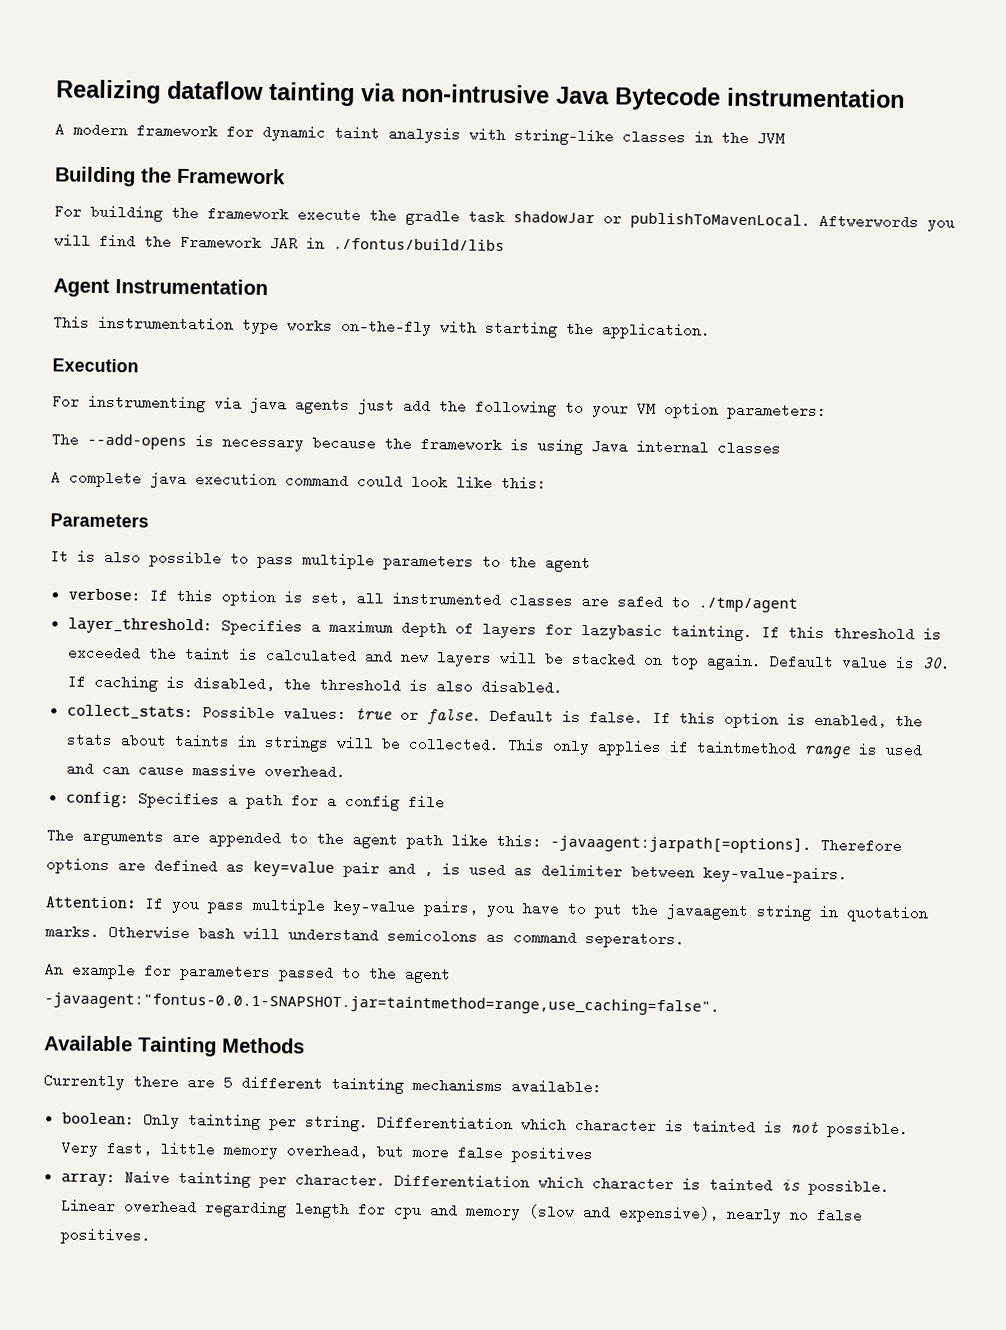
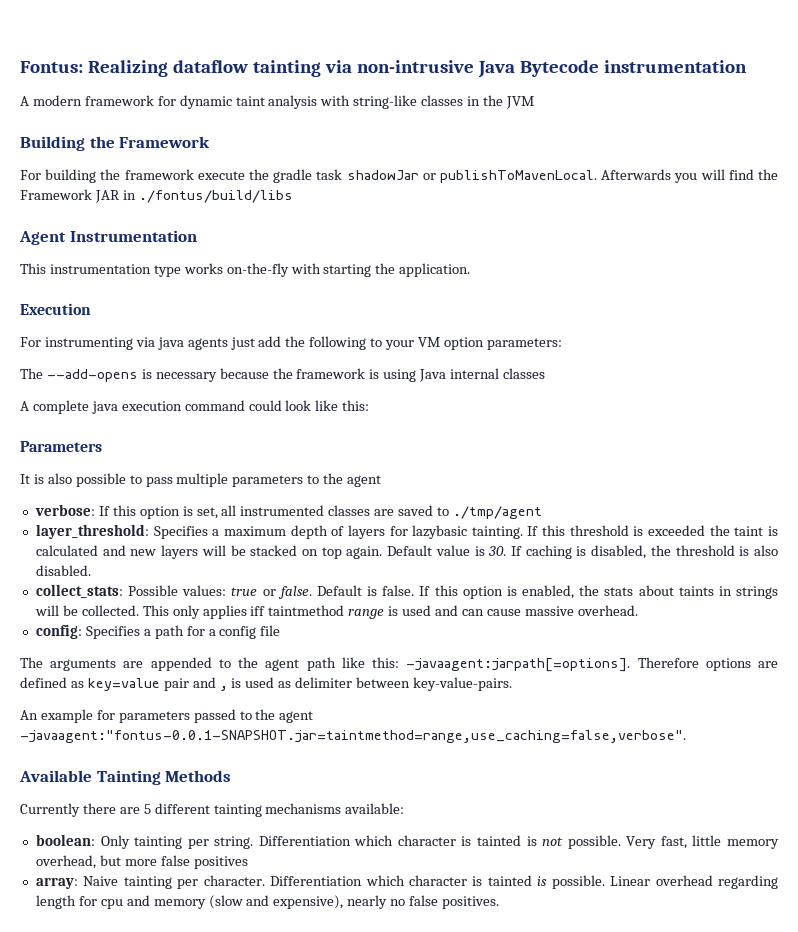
- Realizing dataflow tainting via non-intrusive Java Bytecode instrumentation
+ Fontus: Realizing dataflow tainting via non-intrusive Java Bytecode instrumentation
- Aftwerwords you will find the Framework JAR in ./fontus/build/libs
+ Afterwards you will find the Framework JAR in ./fontus/build/libs
- verbose: If this option is set, all instrumented classes are safed to ./tmp/agent
+ verbose: If this option is set, all instrumented classes are saved to ./tmp/agent
- This only applies if taintmethod range is used and can cause massive overhead.
+ This only applies iff taintmethod range is used and can cause massive overhead.
- Attention: If you pass multiple key-value pairs, you have to put the javaagent string in quotation marks. Otherwise bash will understand semicolons as command seperators.
- An example for parameters passed to the agent -javaagent:"fontus-0.0.1-SNAPSHOT.jar=taintmethod=range,use_caching=false".
+ An example for parameters passed to the agent -javaagent:"fontus-0.0.1-SNAPSHOT.jar=taintmethod=range,use_caching=false,verbose".

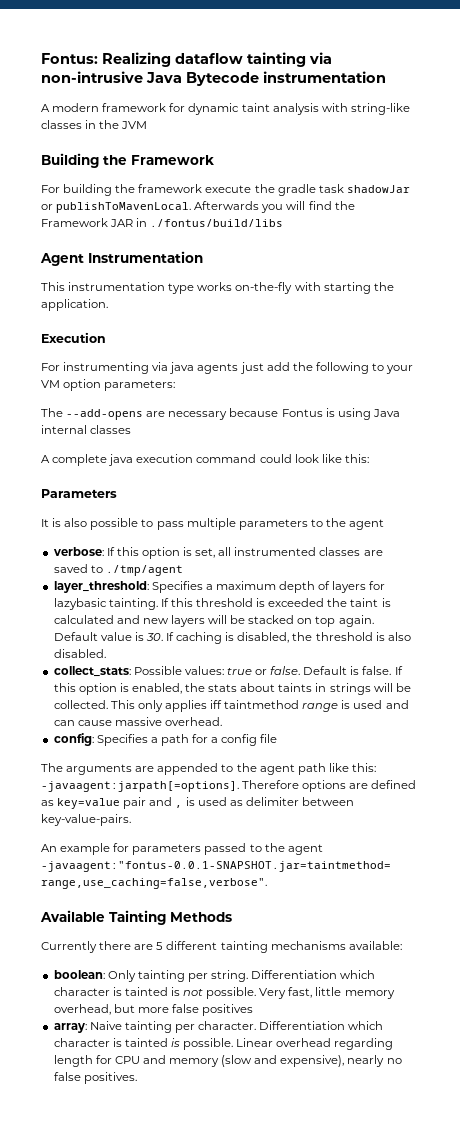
- The --add-opens is necessary because the framework is using Java internal classes
+ The --add-opens are necessary because Fontus is using Java internal classes
- Linear overhead regarding length for cpu and memory (slow and expensive), nearly no false positives.
+ Linear overhead regarding length for CPU and memory (slow and expensive), nearly no false positives.

